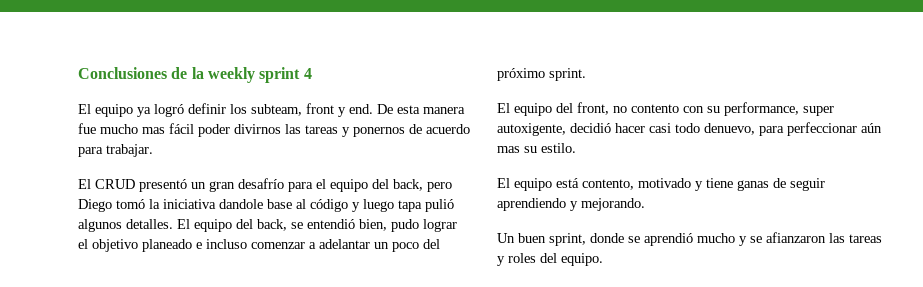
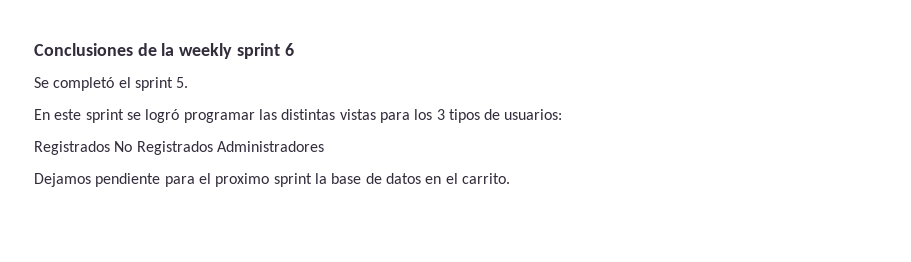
- Conclusiones de la weekly sprint 4
- El equipo ya logró definir los subteam, front y end. De esta manera fue mucho mas fácil poder divirnos las tareas y ponernos de acuerdo para trabajar.
- El CRUD presentó un gran desafrío para el equipo del back, pero Diego tomó la iniciativa dandole base al código y luego tapa pulió algunos detalles. El equipo del back, se entendió bien, pudo lograr el objetivo planeado e incluso comenzar a adelantar un poco del próximo sprint.
- El equipo del front, no contento con su performance, super autoxigente, decidió hacer casi todo denuevo, para perfeccionar aún mas su estilo.
- El equipo está contento, motivado y tiene ganas de seguir aprendiendo y mejorando.
- Un buen sprint, donde se aprendió mucho y se afianzaron las tareas y roles del equipo.
+ Conclusiones de la weekly sprint 6
+ Se completó el sprint 5.
+ En este sprint se logró programar las distintas vistas para los 3 tipos de usuarios:
+ Registrados No Registrados Administradores
+ Dejamos pendiente para el proximo sprint la base de datos en el carrito.

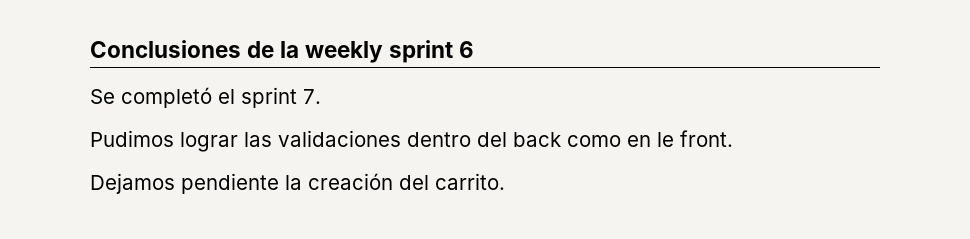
- Se completó el sprint 5.
- En este sprint se logró programar las distintas vistas para los 3 tipos de usuarios:
- Registrados No Registrados Administradores
- Dejamos pendiente para el proximo sprint la base de datos en el carrito.
+ Se completó el sprint 7.
+ Pudimos lograr las validaciones dentro del back como en le front.
+ Dejamos pendiente la creación del carrito.

